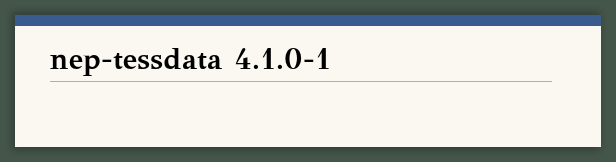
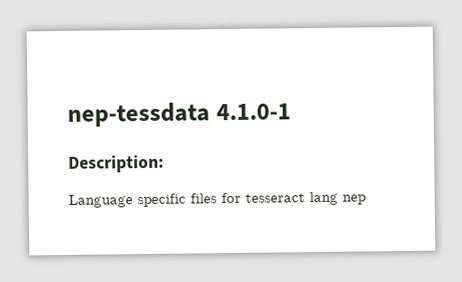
+ Description:
+ Language specific files for tesseract lang nep

